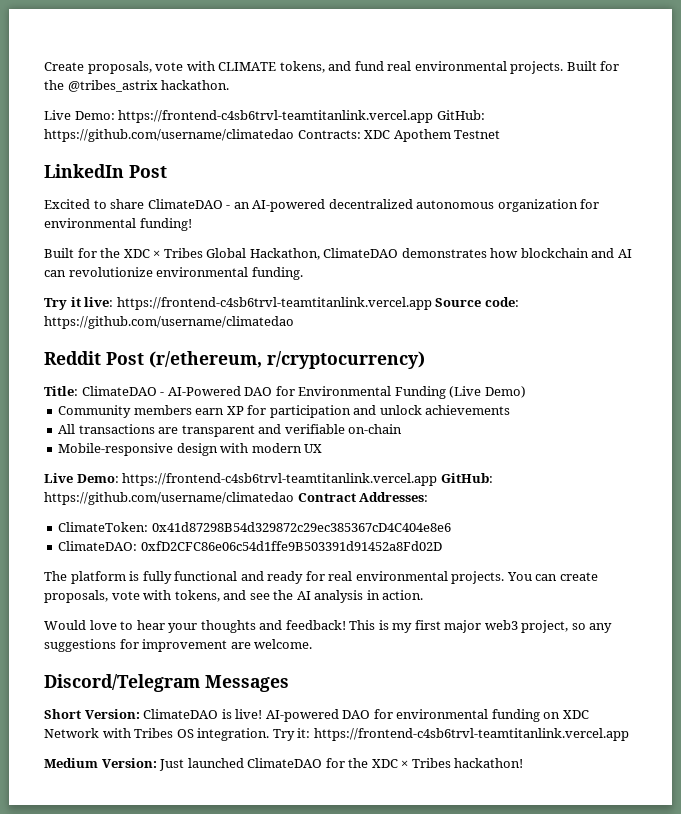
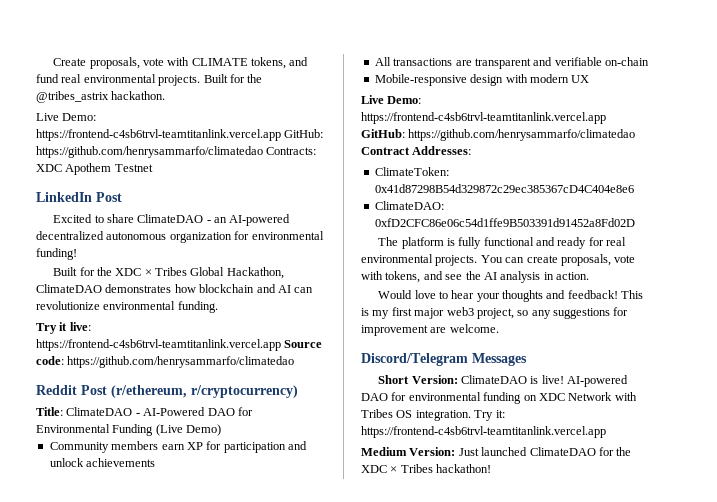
- Live Demo: https://frontend-c4sb6trvl-teamtitanlink.vercel.app GitHub: https://github.com/username/climatedao Contracts: XDC Apothem Testnet
+ Live Demo: https://frontend-c4sb6trvl-teamtitanlink.vercel.app GitHub: https://github.com/henrysammarfo/climatedao Contracts: XDC Apothem Testnet
- Try it live: https://frontend-c4sb6trvl-teamtitanlink.vercel.app Source code: https://github.com/username/climatedao
+ Try it live: https://frontend-c4sb6trvl-teamtitanlink.vercel.app Source code: https://github.com/henrysammarfo/climatedao
- Live Demo: https://frontend-c4sb6trvl-teamtitanlink.vercel.app GitHub: https://github.com/username/climatedao Contract Addresses:
+ Live Demo: https://frontend-c4sb6trvl-teamtitanlink.vercel.app GitHub: https://github.com/henrysammarfo/climatedao Contract Addresses:

